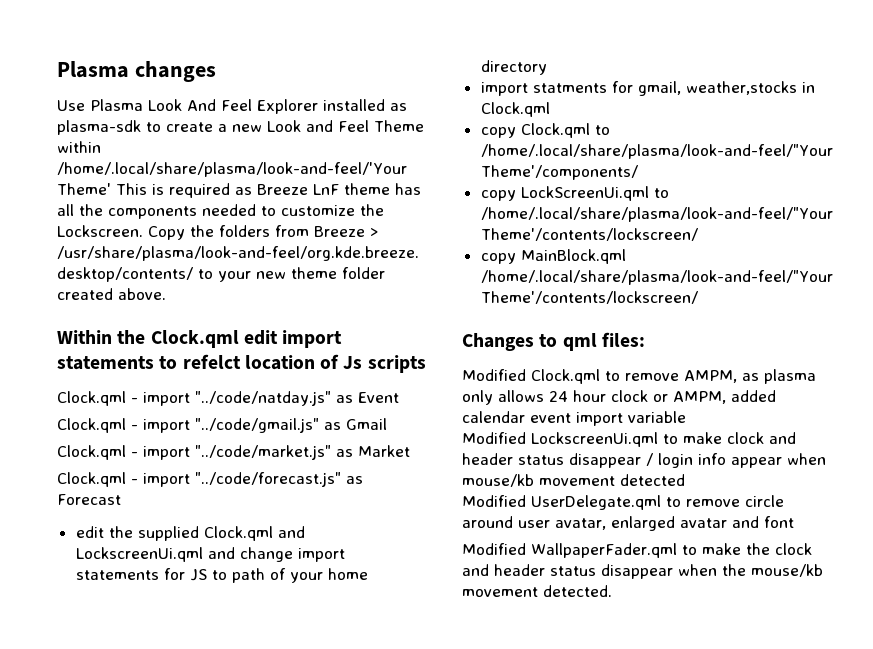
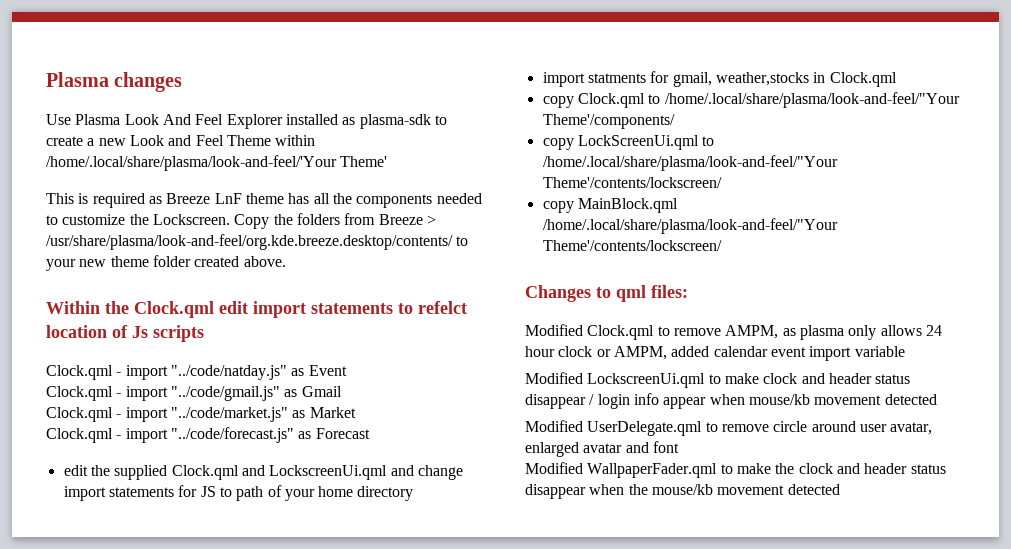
- Use Plasma Look And Feel Explorer installed as plasma-sdk to create a new Look and Feel Theme within /home/.local/share/plasma/look-and-feel/'Your Theme' This is required as Breeze LnF theme has all the components needed to customize the Lockscreen.
+ Use Plasma Look And Feel Explorer installed as plasma-sdk to create a new Look and Feel Theme within /home/.local/share/plasma/look-and-feel/'Your Theme'
+ This is required as Breeze LnF theme has all the components needed to customize the Lockscreen.
- Modified WallpaperFader.qml to make the clock and header status disappear when the mouse/kb movement detected.
+ Modified WallpaperFader.qml to make the clock and header status disappear when the mouse/kb movement detected

